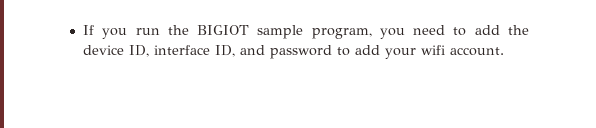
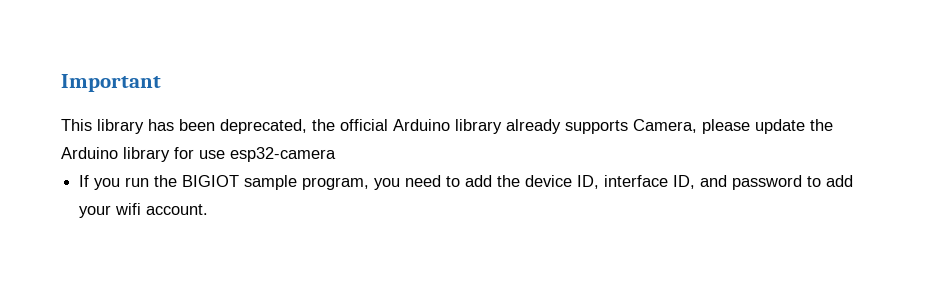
+ Important
+ This library has been deprecated, the official Arduino library already supports Camera, please update the Arduino library for use esp32-camera

